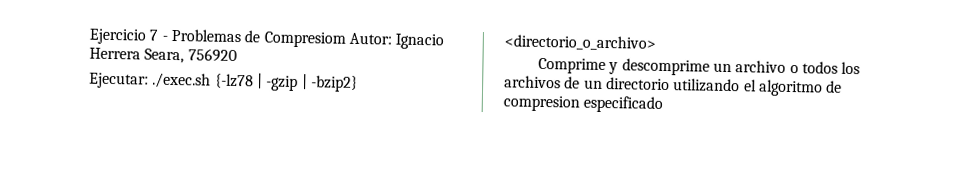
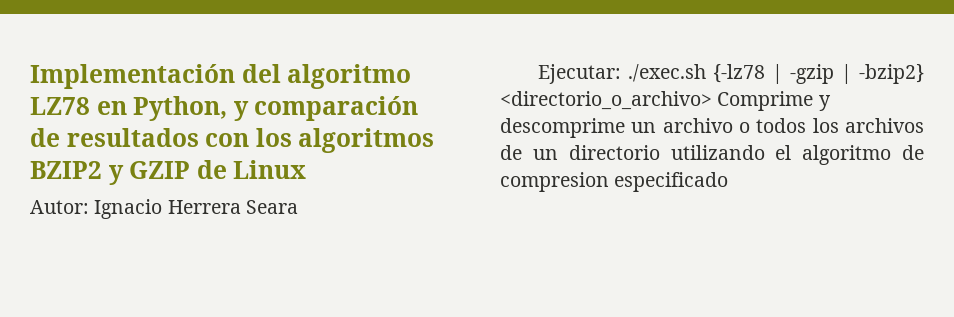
- Ejercicio 7 - Problemas de Compresiom Autor: Ignacio Herrera Seara, 756920
+ Implementación del algoritmo LZ78 en Python, y comparación de resultados con los algoritmos BZIP2 y GZIP de Linux
+ Autor: Ignacio Herrera Seara
- Ejecutar: ./exec.sh {-lz78 | -gzip | -bzip2} <directorio_o_archivo>
- Comprime y descomprime un archivo o todos los archivos de un directorio utilizando el algoritmo de compresion especificado
+ Ejecutar: ./exec.sh {-lz78 | -gzip | -bzip2} <directorio_o_archivo> Comprime y descomprime un archivo o todos los archivos de un directorio utilizando el algoritmo de compresion especificado

